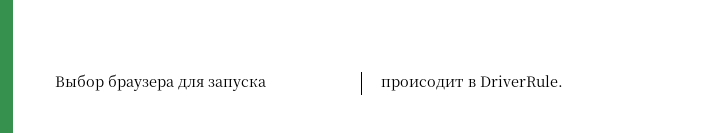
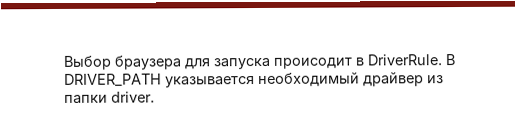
+ В DRIVER_PATH указывается необходимый драйвер из папки driver.

